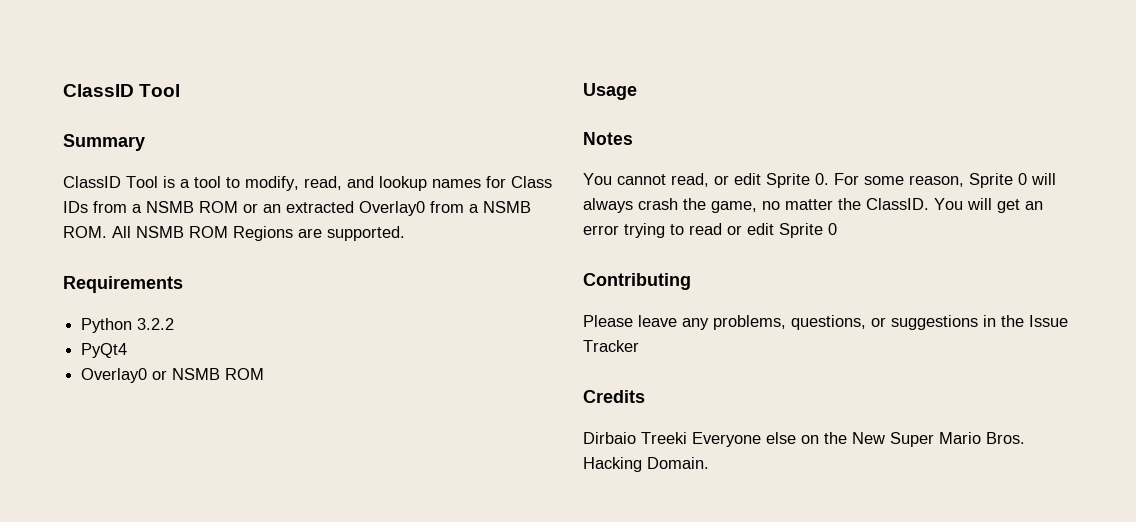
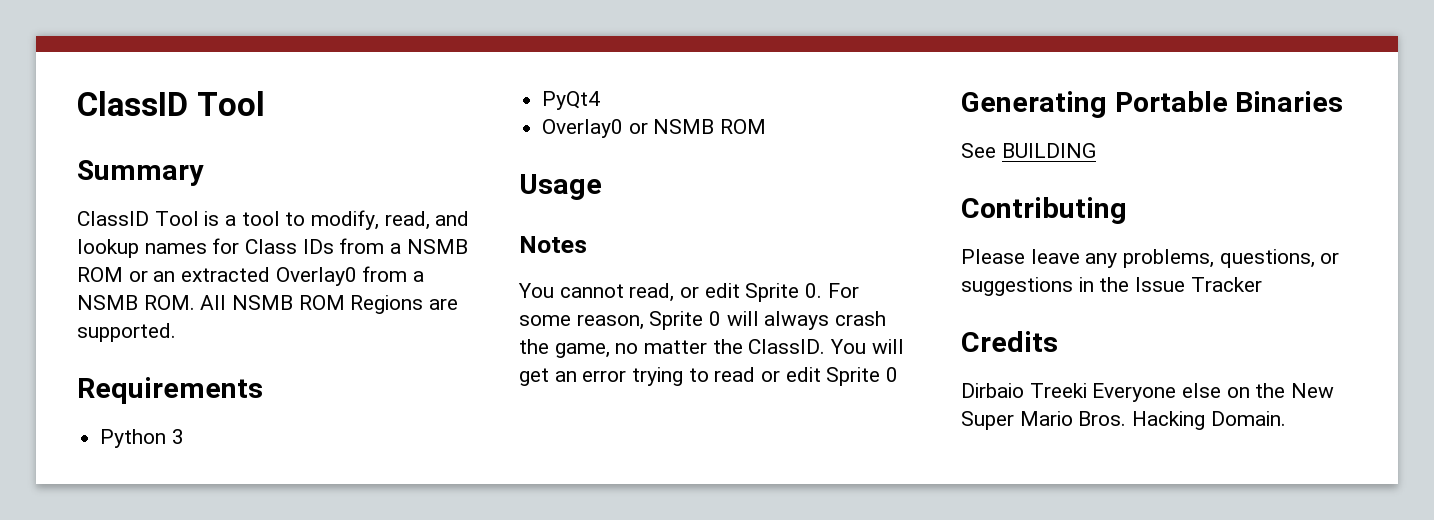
- Python 3.2.2
+ Python 3
+ Generating Portable Binaries
+ See BUILDING

